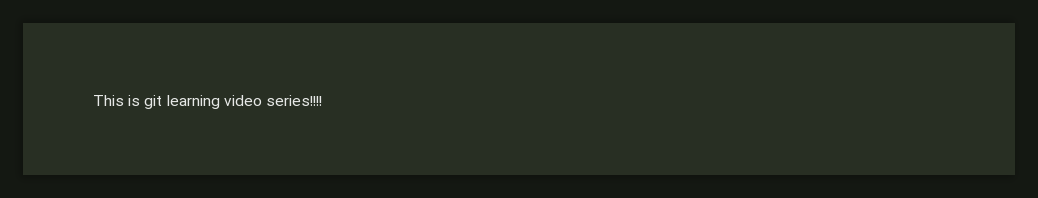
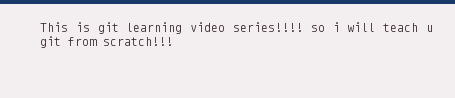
- This is git learning video series!!!!
+ This is git learning video series!!!! so i will teach u git from scratch!!!

